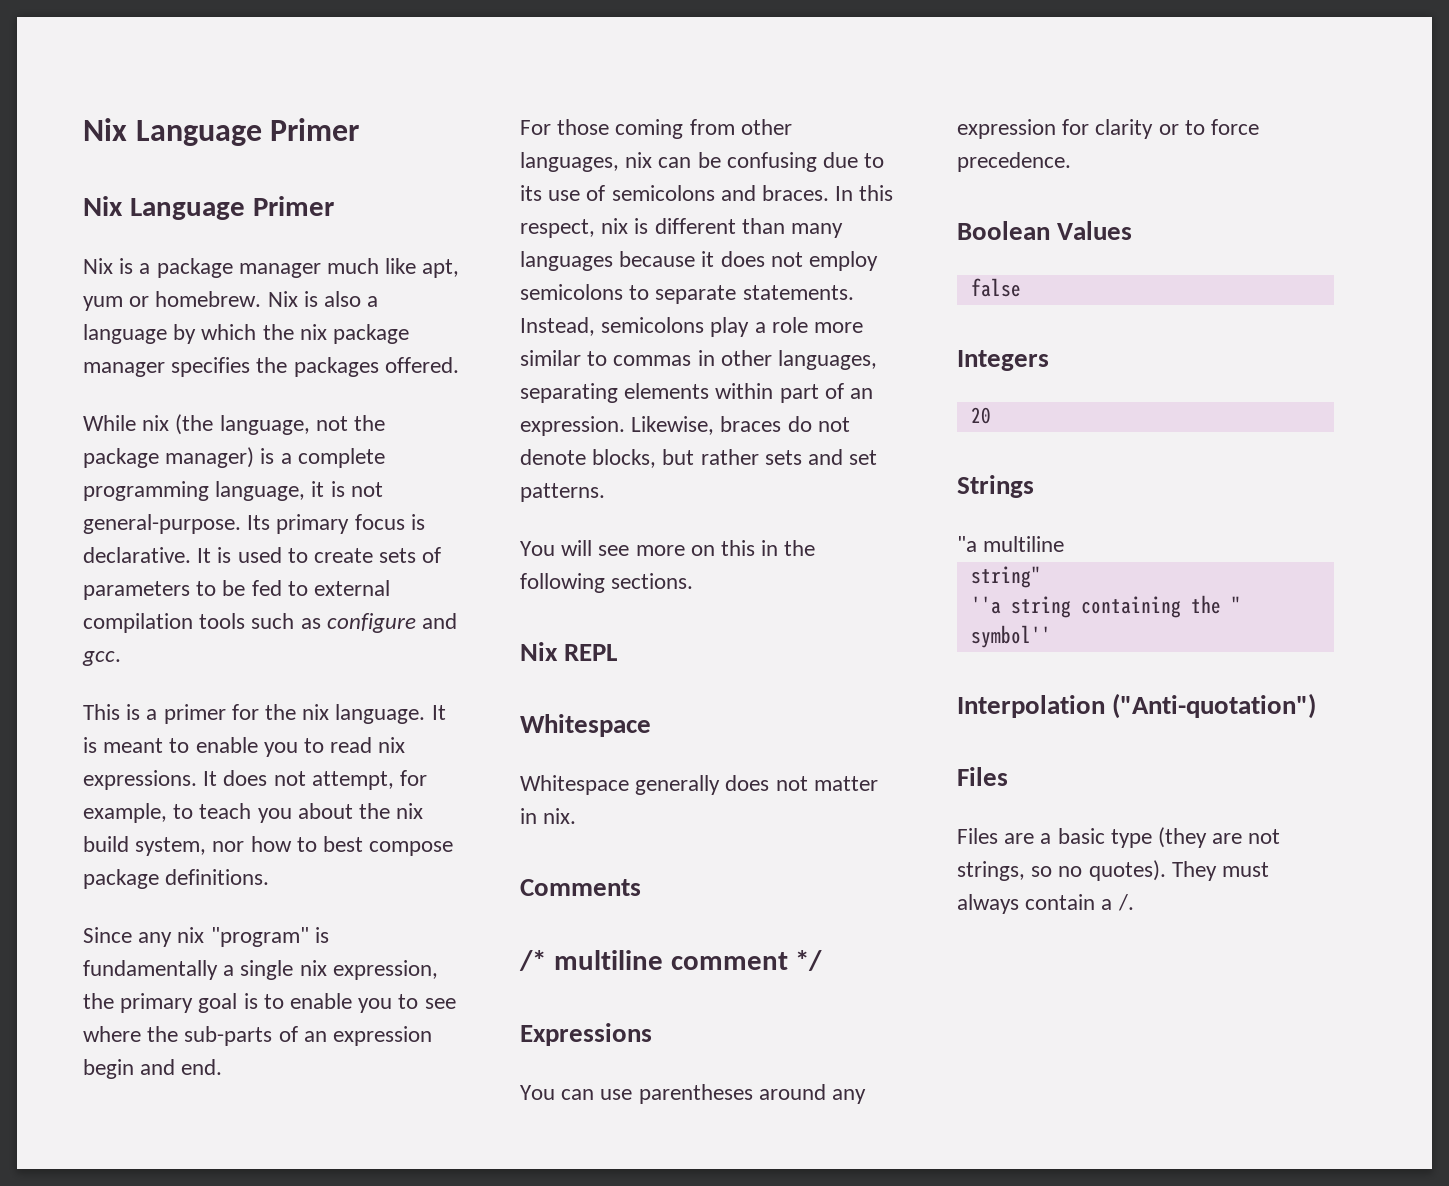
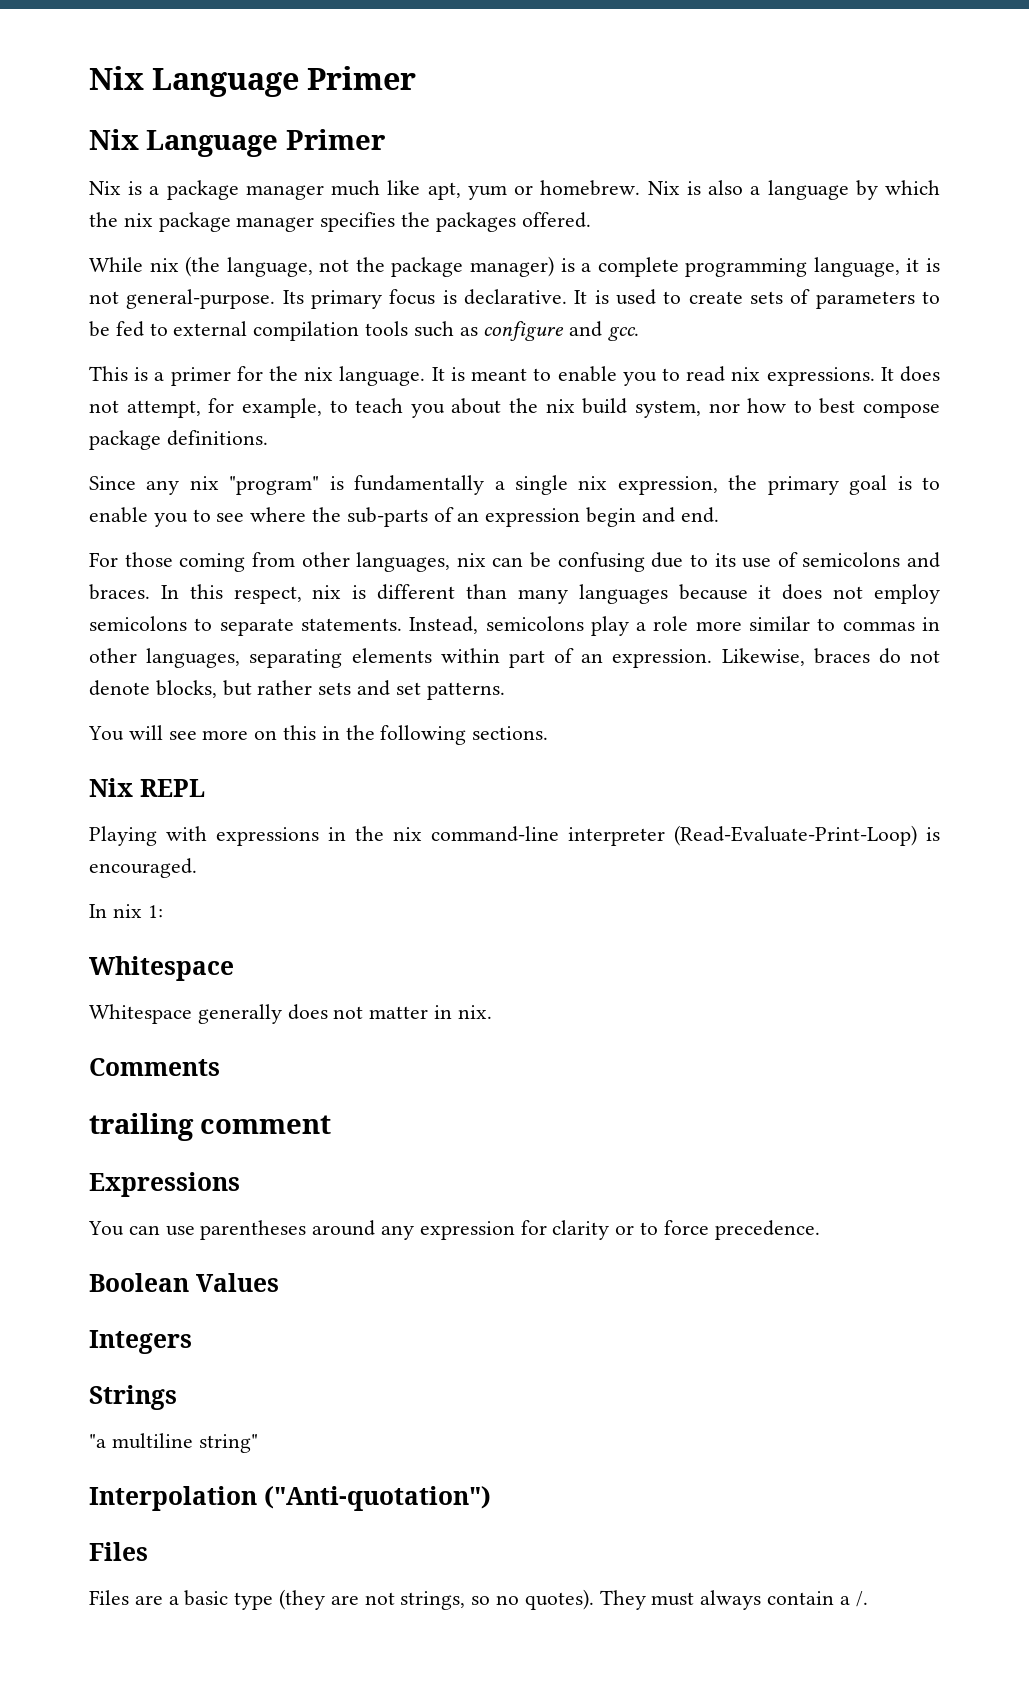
+ Playing with expressions in the nix command-line interpreter (Read-Evaluate-Print-Loop) is encouraged.
+ In nix 1:
- /* multiline comment */
+ trailing comment
- false
- 20
- "a multiline
- string"
+ "a multiline string"
- ''a string containing the " symbol''

